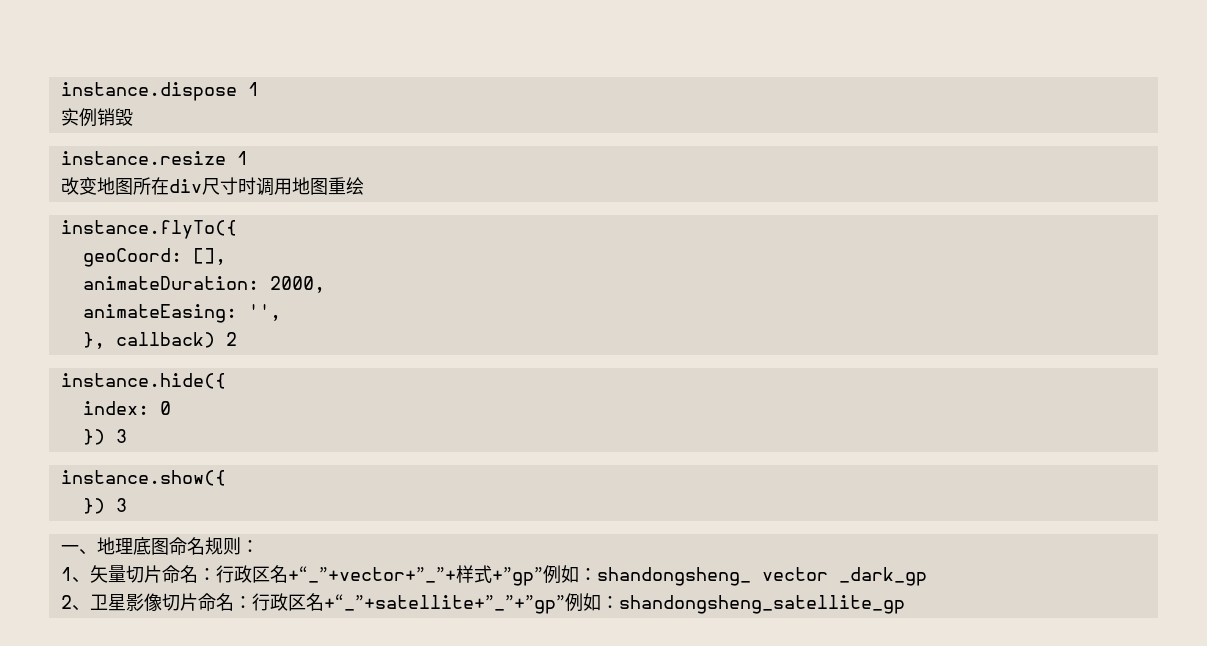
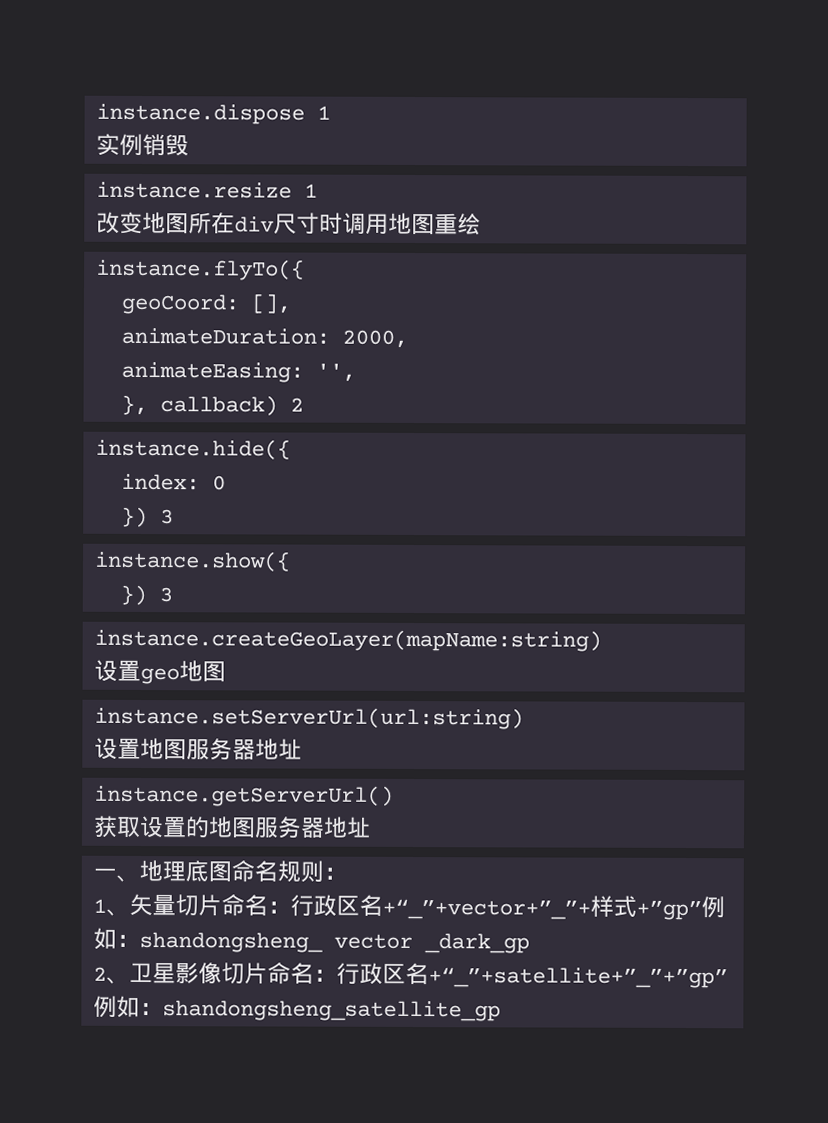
+ instance.createGeoLayer(mapName:string)
+ 设置geo地图
+ instance.setServerUrl(url:string)
+ 设置地图服务器地址
+ instance.getServerUrl()
+ 获取设置的地图服务器地址

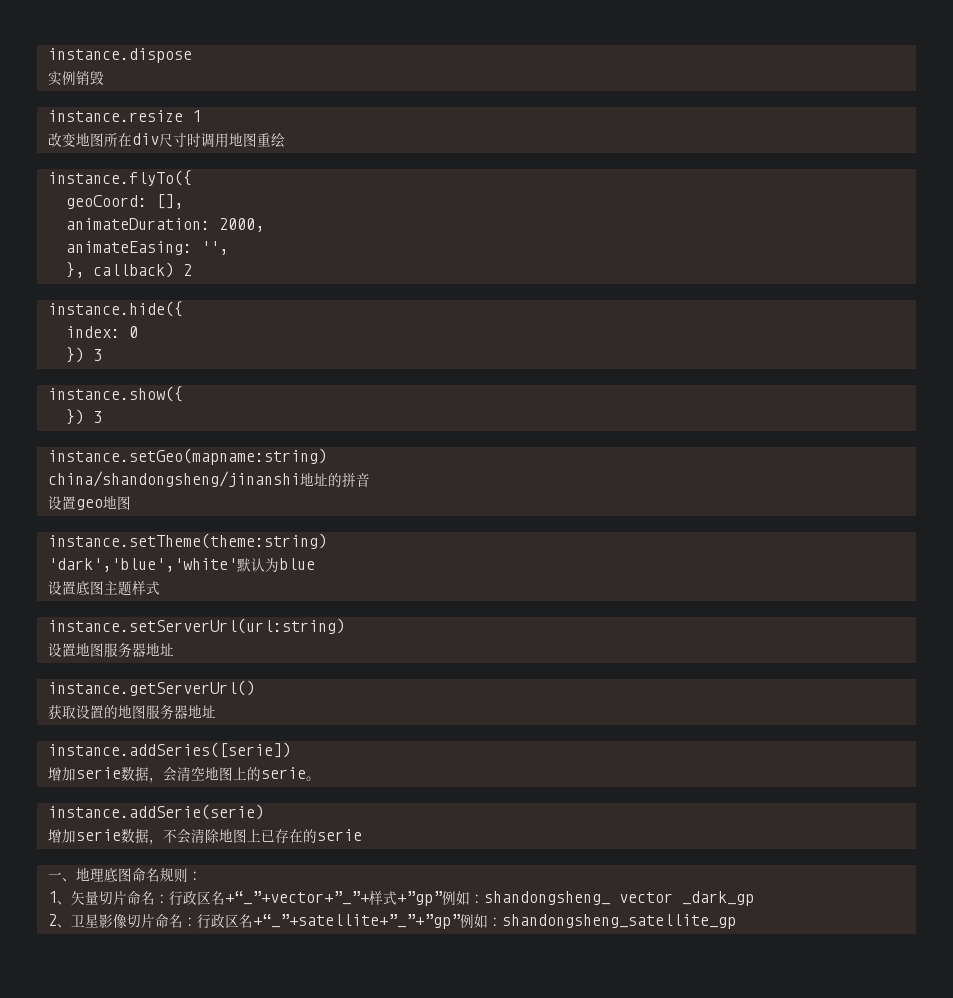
- instance.dispose 1
+ instance.dispose
- instance.createGeoLayer(mapName:string)
+ instance.setGeo(mapname:string)
+ china/shandongsheng/jinanshi地址的拼音
+ instance.setTheme(theme:string)
+ 'dark','blue','white'默认为blue
+ 设置底图主题样式
+ instance.addSeries([serie])
+ 增加serie数据，会清空地图上的serie。
+ instance.addSerie(serie)
+ 增加serie数据，不会清除地图上已存在的serie

